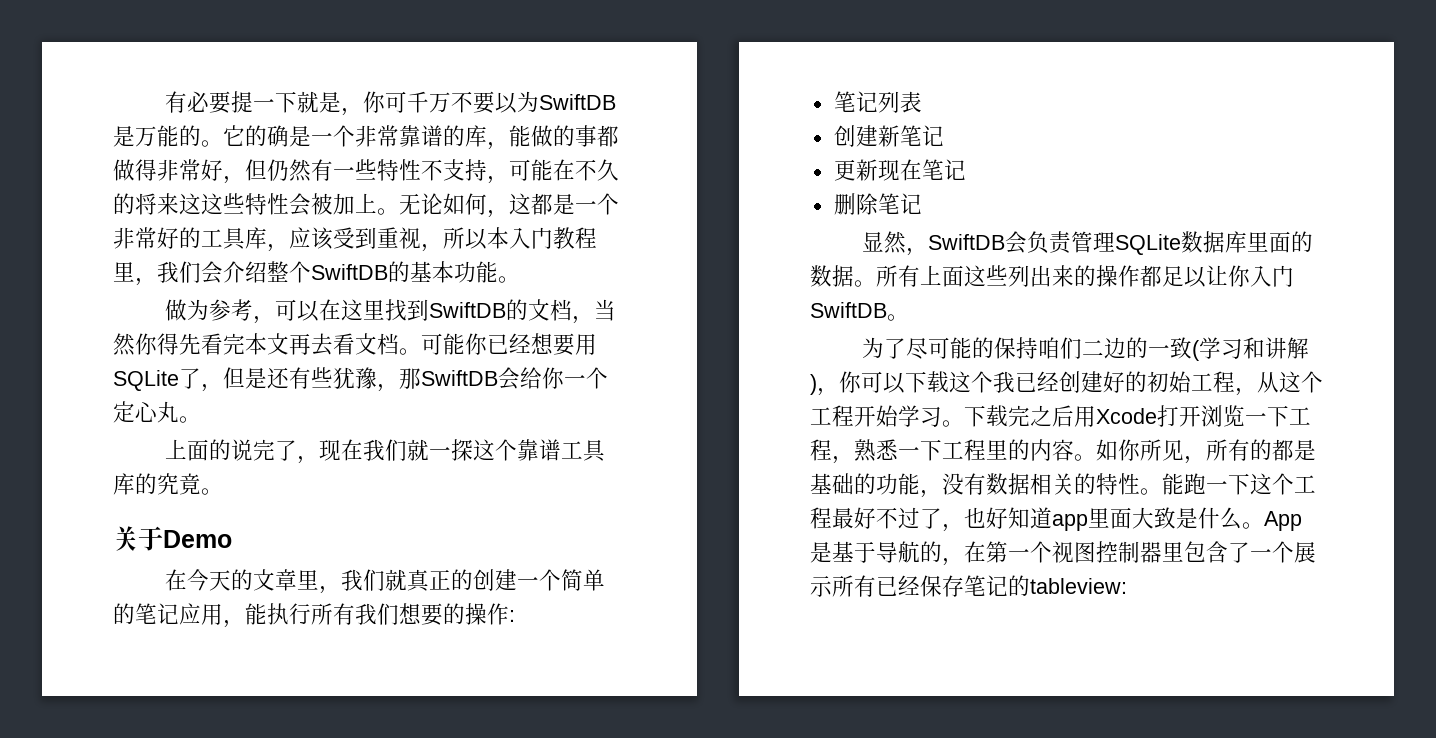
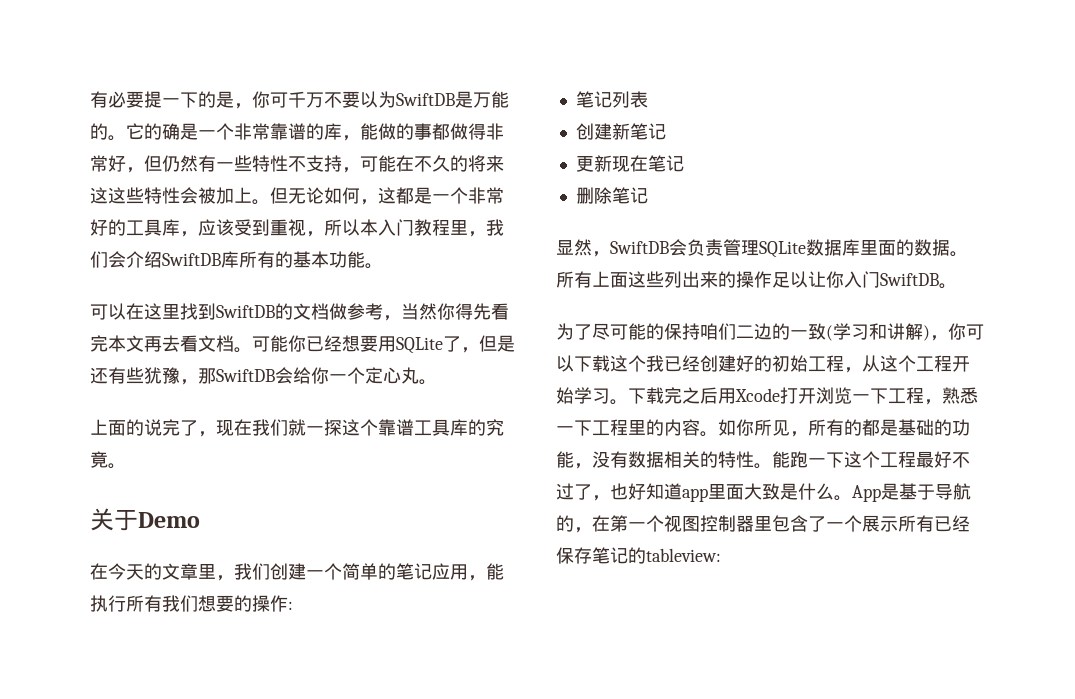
- 有必要提一下就是，你可千万不要以为SwiftDB是万能的。
+ 有必要提一下的是，你可千万不要以为SwiftDB是万能的。
- 无论如何，这都是一个非常好的工具库，应该受到重视，所以本入门教程里，我们会介绍整个SwiftDB的基本功能。
+ 但无论如何，这都是一个非常好的工具库，应该受到重视，所以本入门教程里，我们会介绍SwiftDB库所有的基本功能。
- 做为参考，可以在这里找到SwiftDB的文档，当然你得先看完本文再去看文档。
+ 可以在这里找到SwiftDB的文档做参考，当然你得先看完本文再去看文档。
- 在今天的文章里，我们就真正的创建一个简单的笔记应用，能执行所有我们想要的操作:
+ 在今天的文章里，我们创建一个简单的笔记应用，能执行所有我们想要的操作:
- 所有上面这些列出来的操作都足以让你入门SwiftDB。
+ 所有上面这些列出来的操作足以让你入门SwiftDB。

